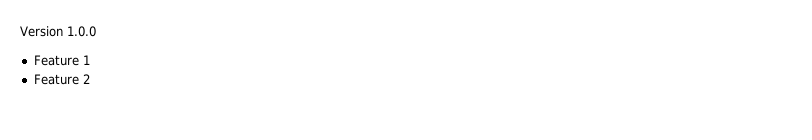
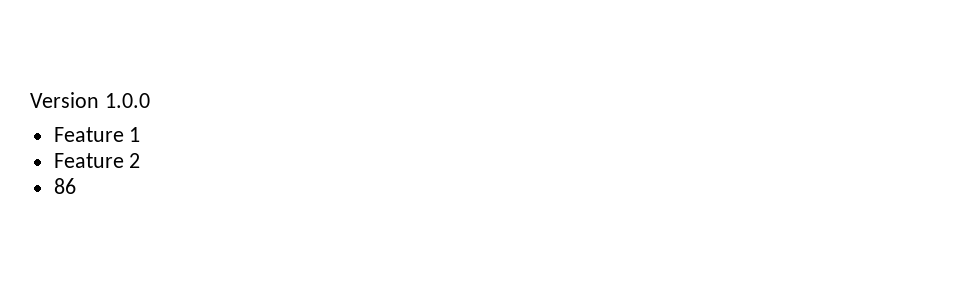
+ 86

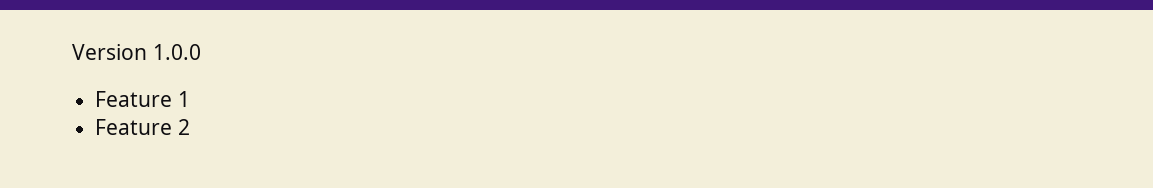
- 86

